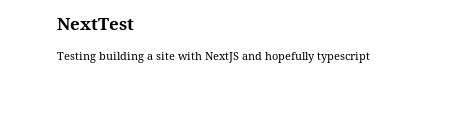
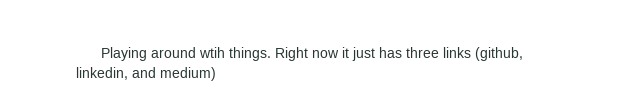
- NextTest
- Testing building a site with NextJS and hopefully typescript
+ Playing around wtih things. Right now it just has three links (github, linkedin, and medium)

